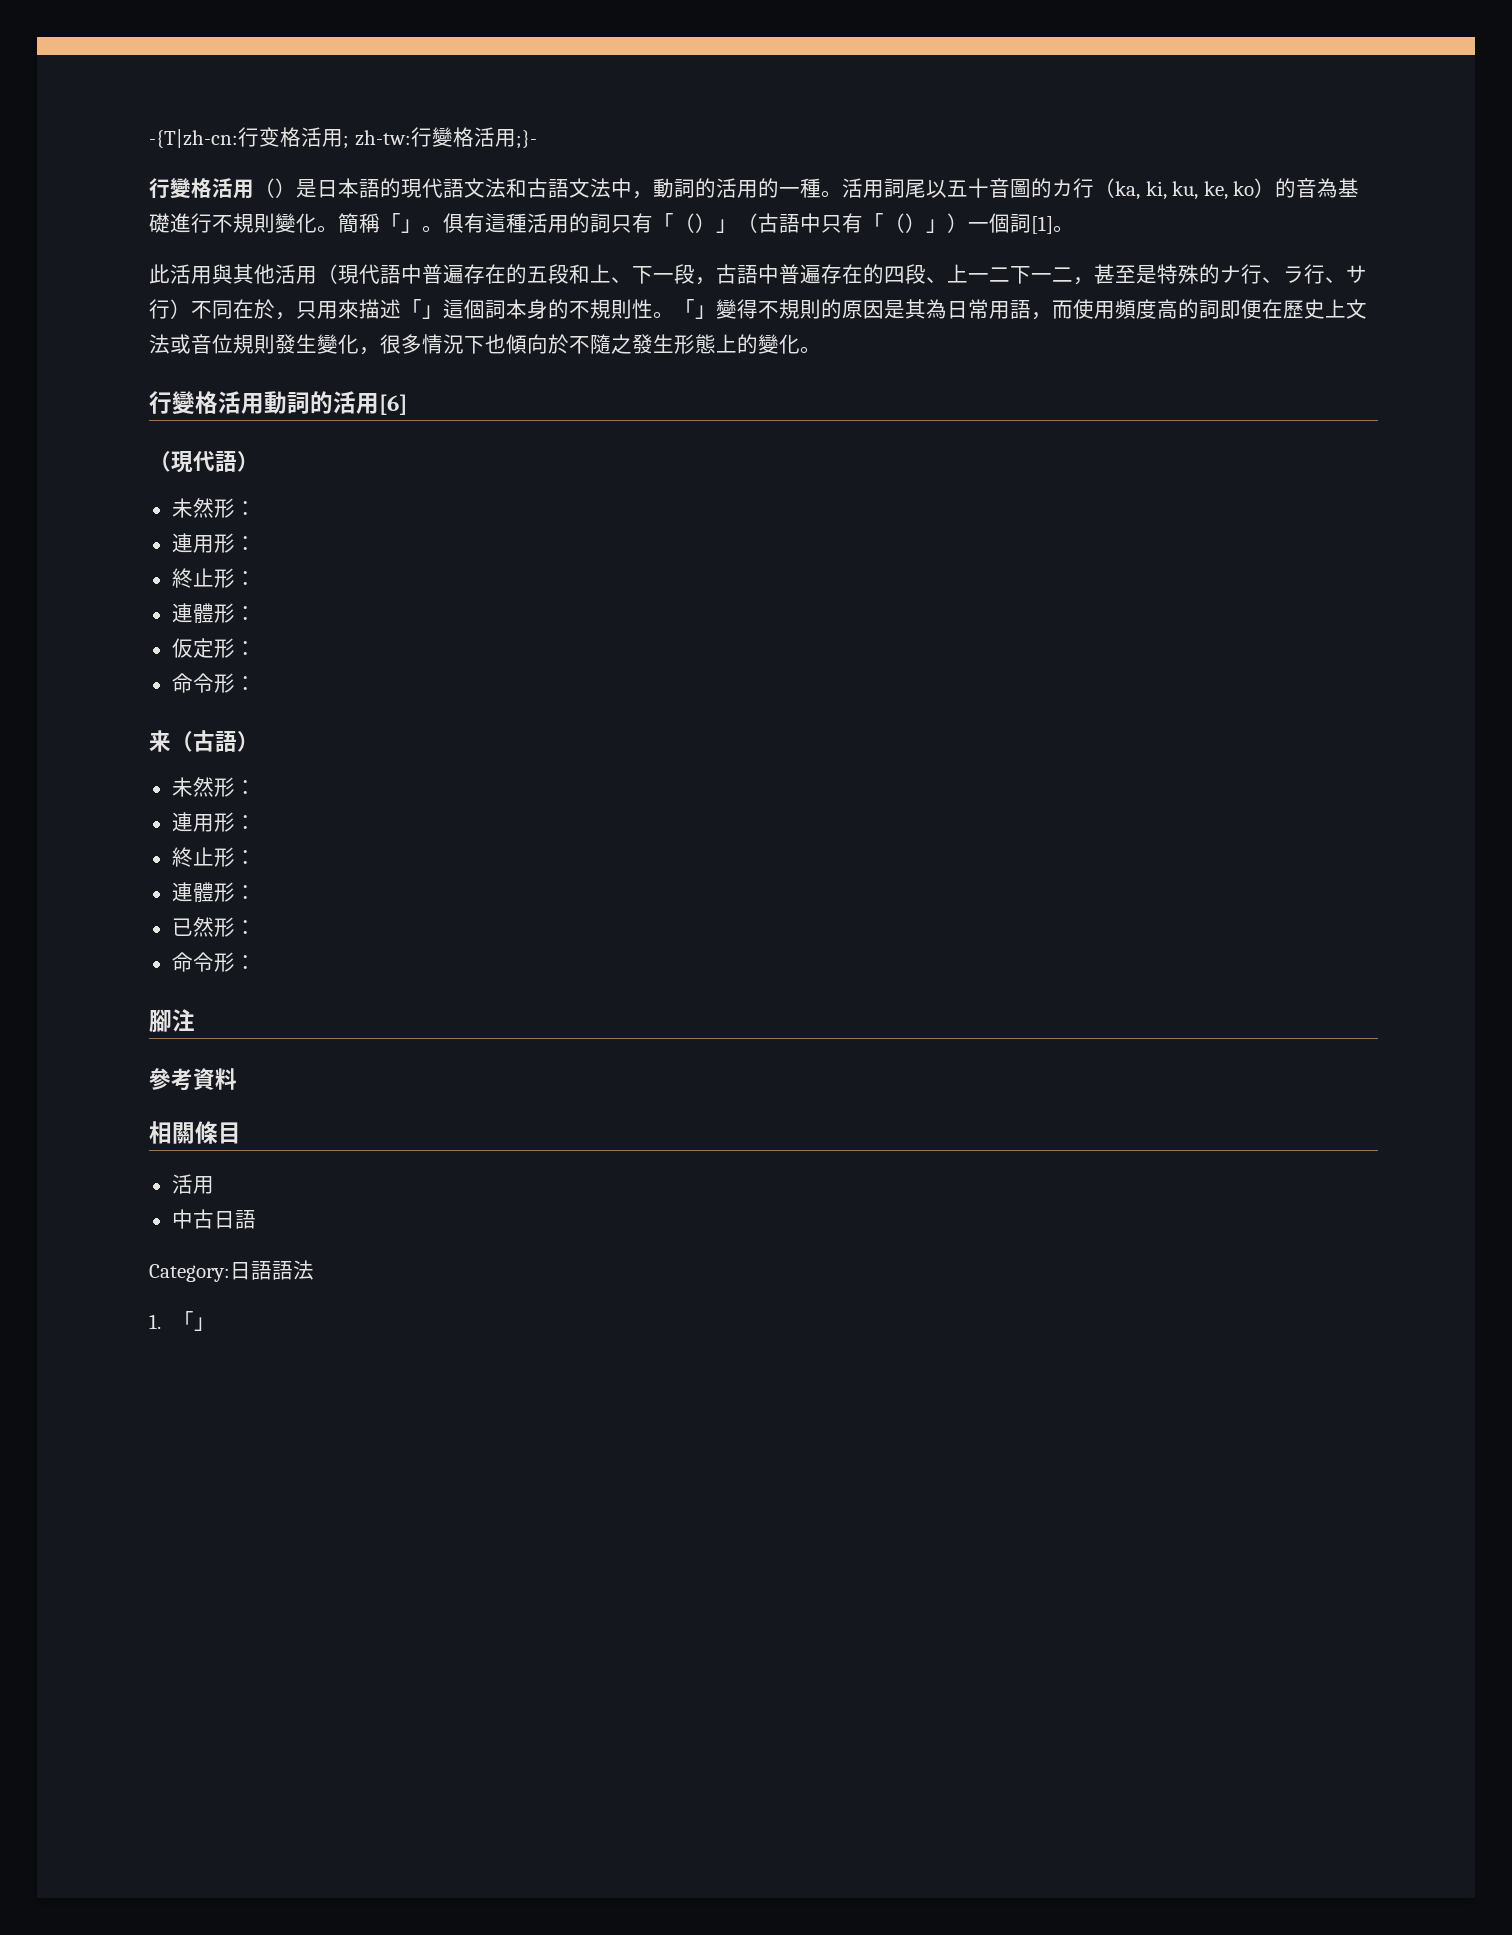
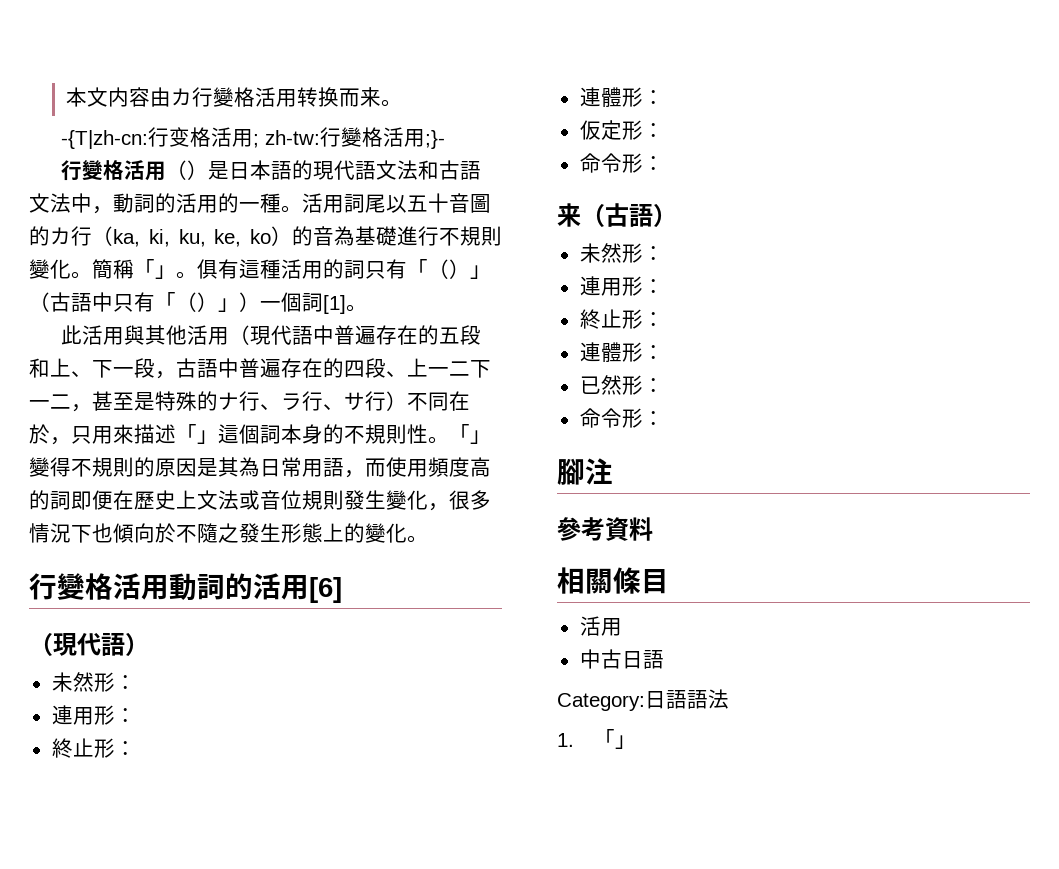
+ 本文内容由カ行變格活用转换而来。

